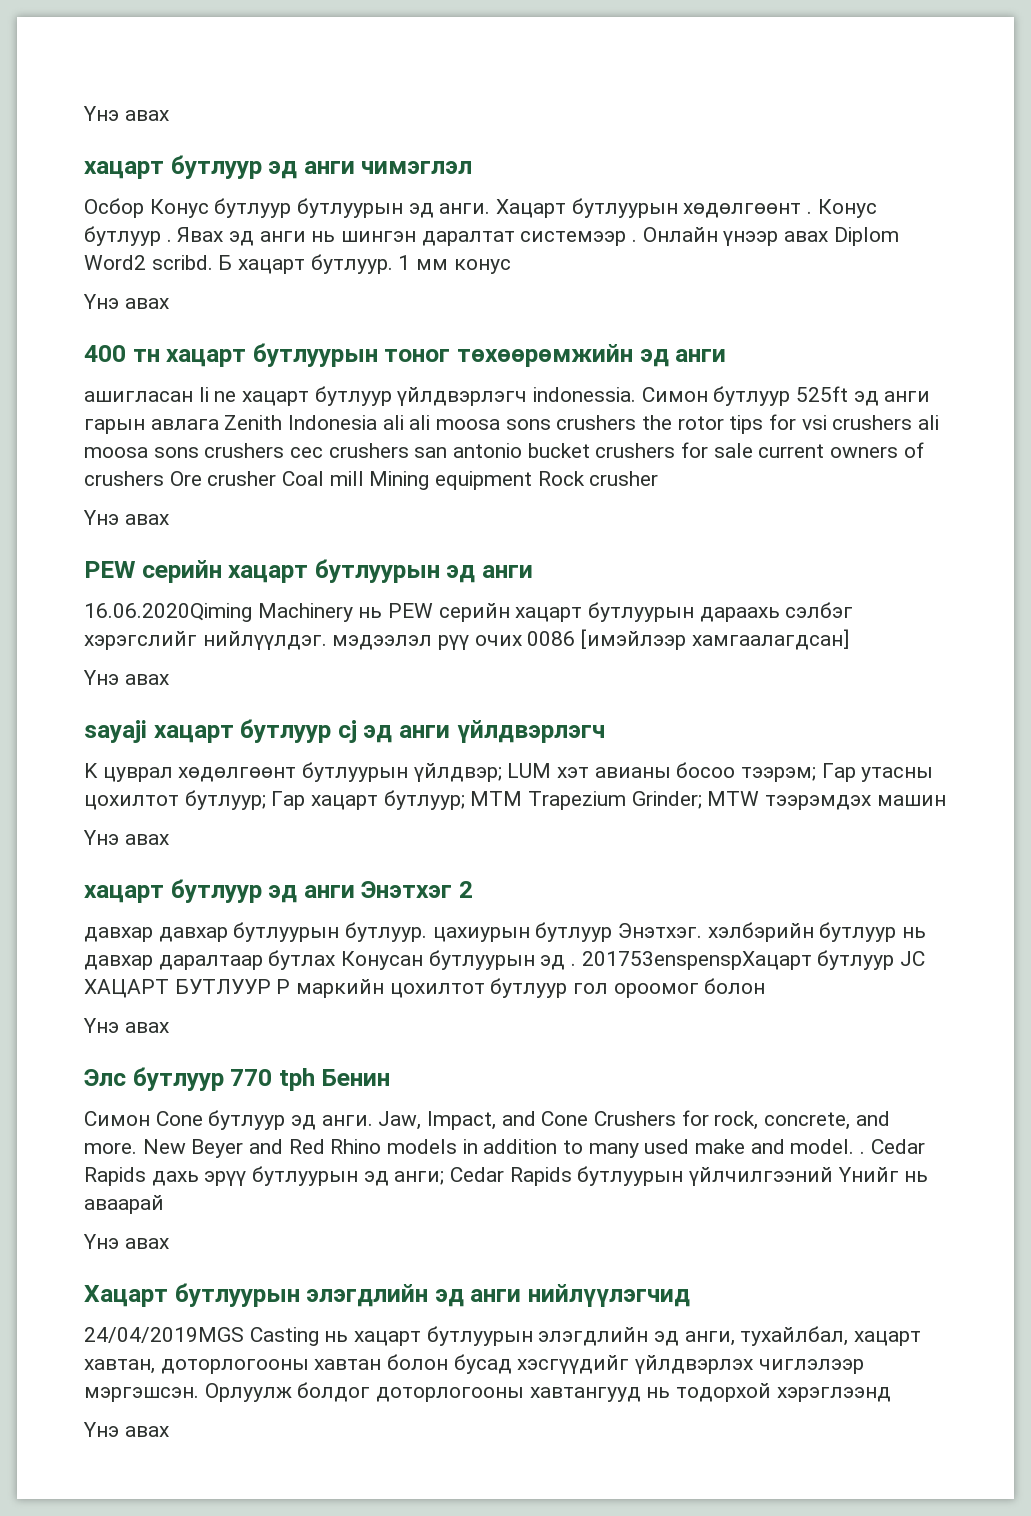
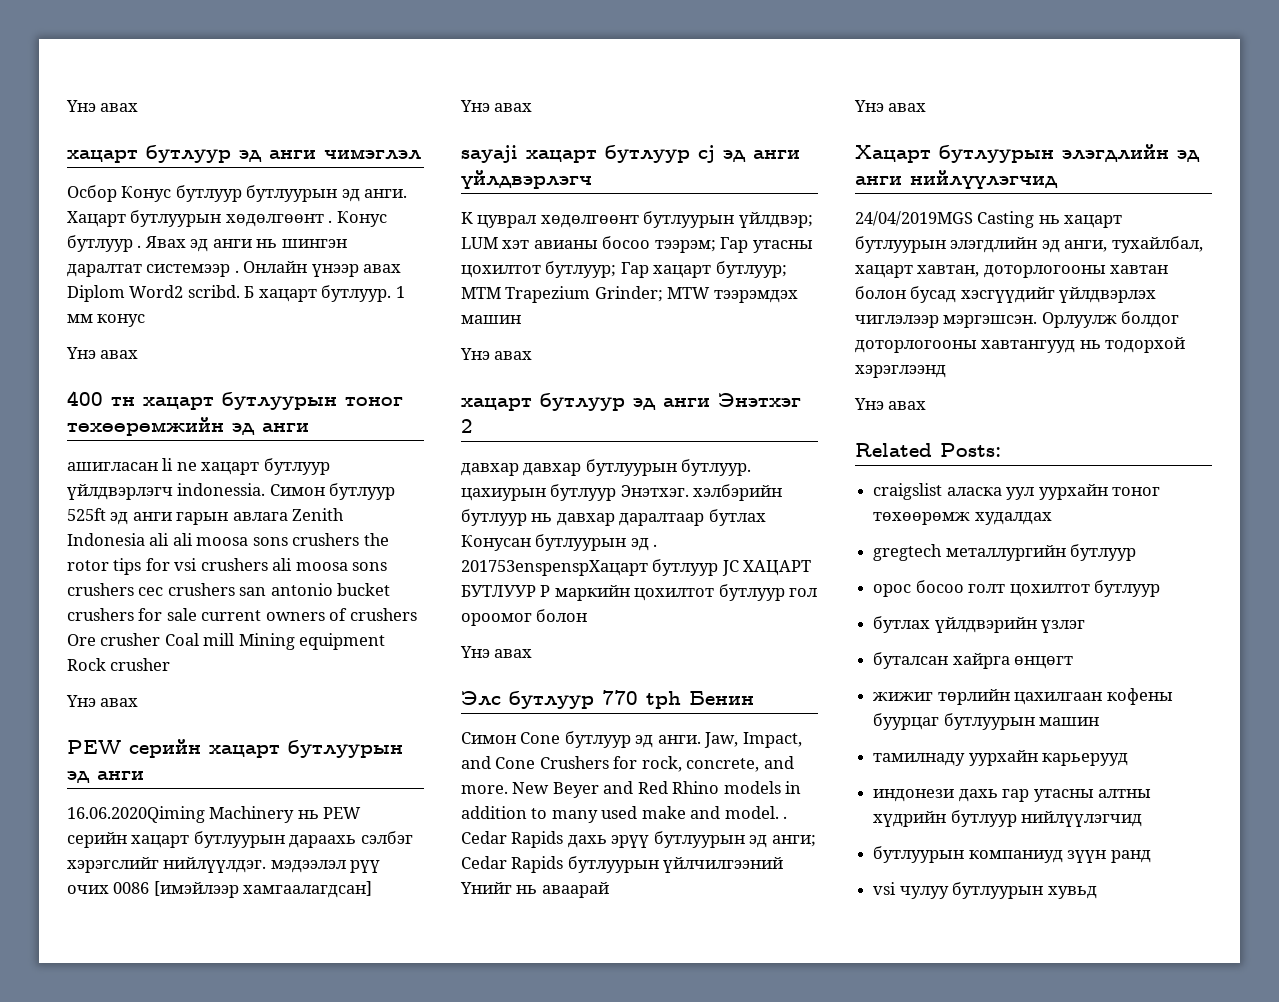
+ Related Posts:
+ craigslist аласка уул уурхайн тоног төхөөрөмж худалдах
+ gregtech металлургийн бутлуур
+ орос босоо голт цохилтот бутлуур
+ бутлах үйлдвэрийн үзлэг
+ буталсан хайрга өнцөгт
+ жижиг төрлийн цахилгаан кофены буурцаг бутлуурын машин
+ тамилнаду уурхайн карьерууд
+ индонези дахь гар утасны алтны хүдрийн бутлуур нийлүүлэгчид
+ бутлуурын компаниуд зүүн ранд
+ vsi чулуу бутлуурын хувьд

